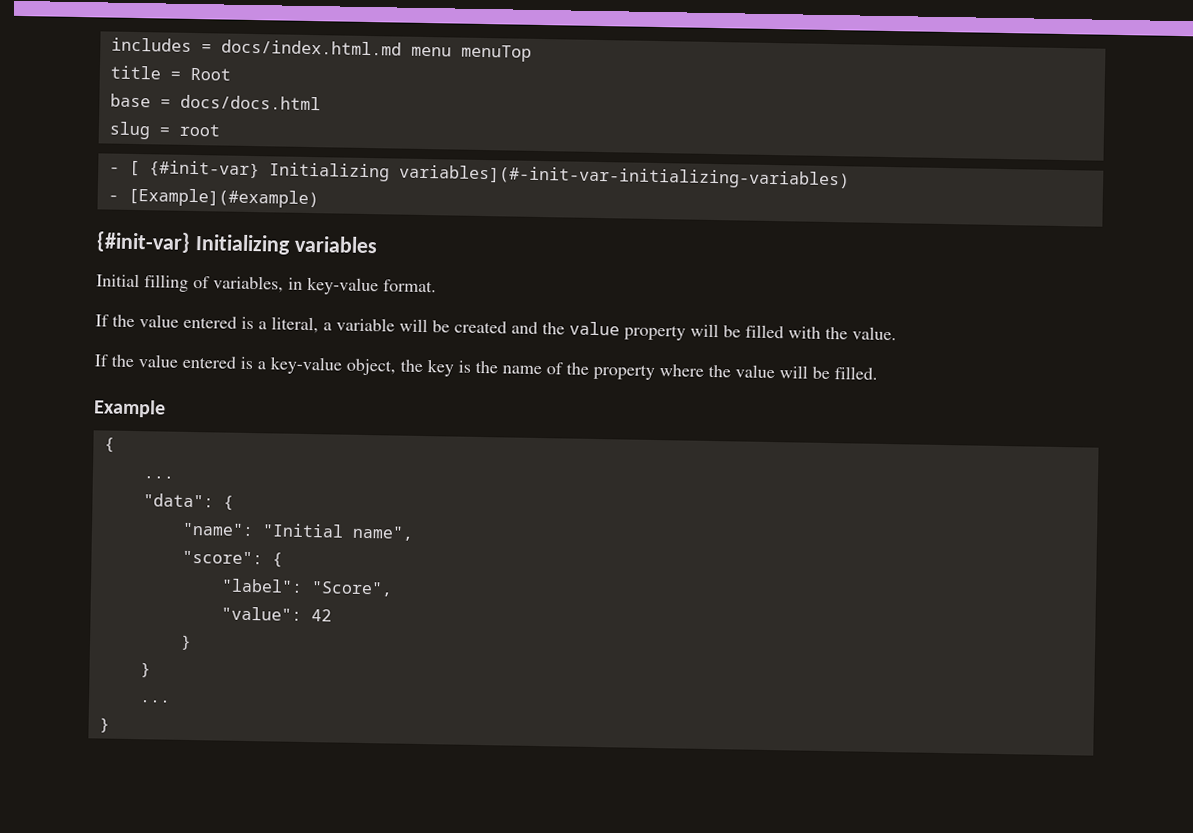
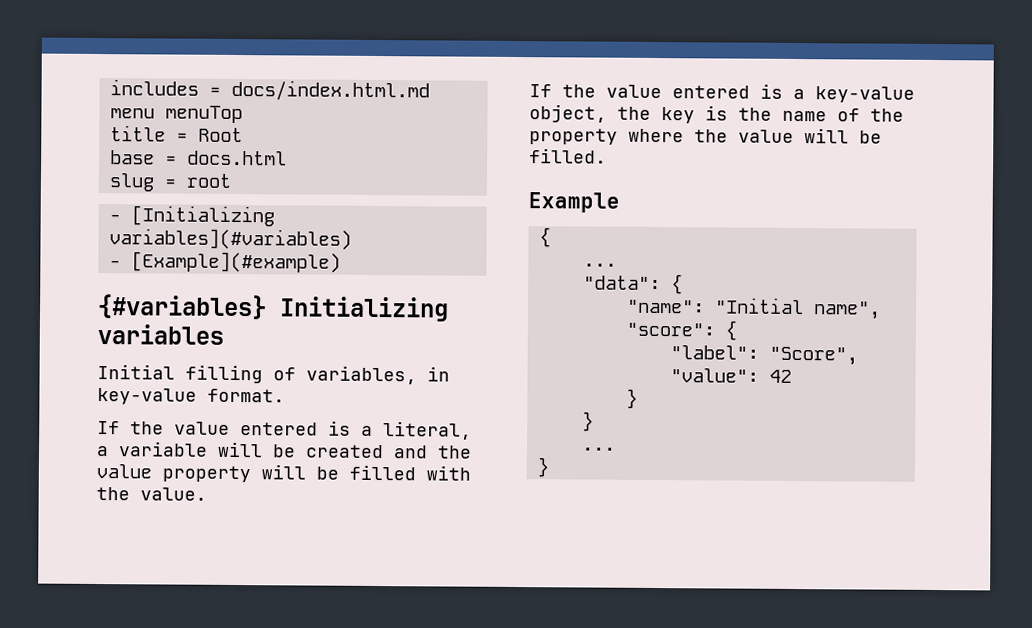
- base = docs/docs.html
+ base = docs.html
- - [ {#init-var} Initializing variables](#-init-var-initializing-variables)
+ - [Initializing variables](#variables)
- {#init-var} Initializing variables
+ {#variables} Initializing variables

